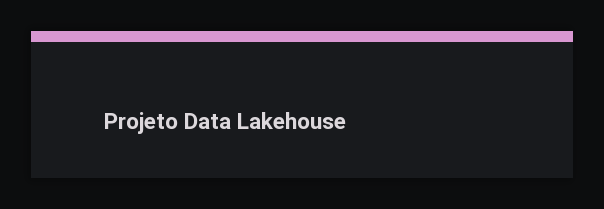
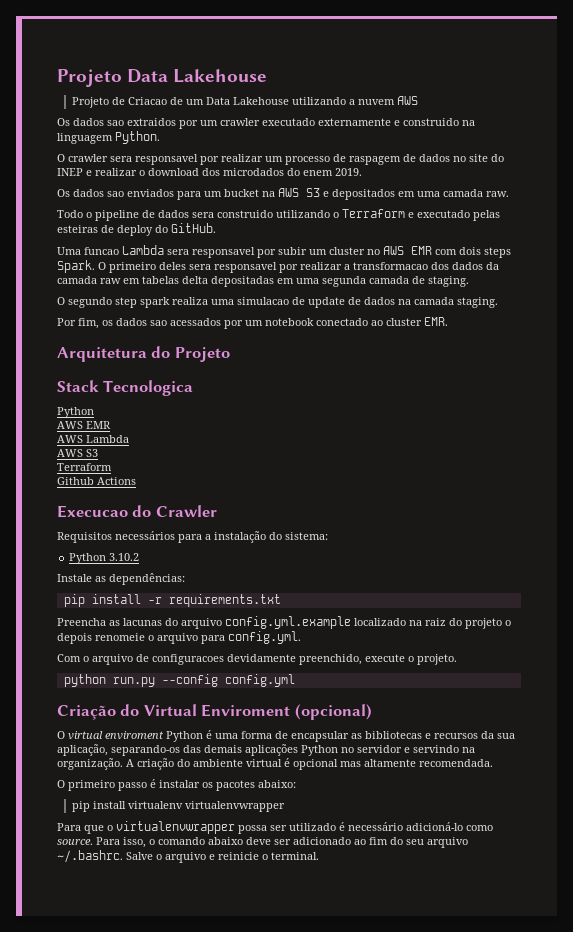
+ Projeto de Criacao de um Data Lakehouse utilizando a nuvem AWS
+ Os dados sao extraidos por um crawler executado externamente e construido na linguagem Python.
+ O crawler sera responsavel por realizar um processo de raspagem de dados no site do INEP e realizar o download dos microdados do enem 2019.
+ Os dados sao enviados para um bucket na AWS S3 e depositados em uma camada raw.
+ Todo o pipeline de dados sera construido utilizando o Terraform e executado pelas esteiras de deploy do GitHub.
+ Uma funcao Lambda sera responsavel por subir um cluster no AWS EMR com dois steps Spark. O primeiro deles sera responsavel por realizar a transformacao dos dados da camada raw em tabelas delta depositadas em uma segunda camada de staging.
+ O segundo step spark realiza uma simulacao de update de dados na camada staging.
+ Por fim, os dados sao acessados por um notebook conectado ao cluster EMR.
+ Arquitetura do Projeto
+ Stack Tecnologica
+ Python
+ AWS EMR
+ AWS Lambda
+ AWS S3
+ Terraform
+ Github Actions
+ Execucao do Crawler
+ Requisitos necessários para a instalação do sistema:
+ Python 3.10.2
+ Instale as dependências:
+ pip install -r requirements.txt
+ Preencha as lacunas do arquivo config.yml.example localizado na raiz do projeto o depois renomeie o arquivo para config.yml.
+ Com o arquivo de configuracoes devidamente preenchido, execute o projeto.
+ python run.py --config config.yml
+ Criação do Virtual Enviroment (opcional)
+ O virtual enviroment Python é uma forma de encapsular as bibliotecas e recursos da sua aplicação, separando-os das demais aplicações Python no servidor e servindo na organização. A criação do ambiente virtual é opcional mas altamente recomendada.
+ O primeiro passo é instalar os pacotes abaixo:
+ pip install virtualenv virtualenvwrapper
+ Para que o virtualenvwrapper possa ser utilizado é necessário adicioná-lo como source. Para isso, o comando abaixo deve ser adicionado ao fim do seu arquivo ~/.bashrc. Salve o arquivo e reinicie o terminal.

